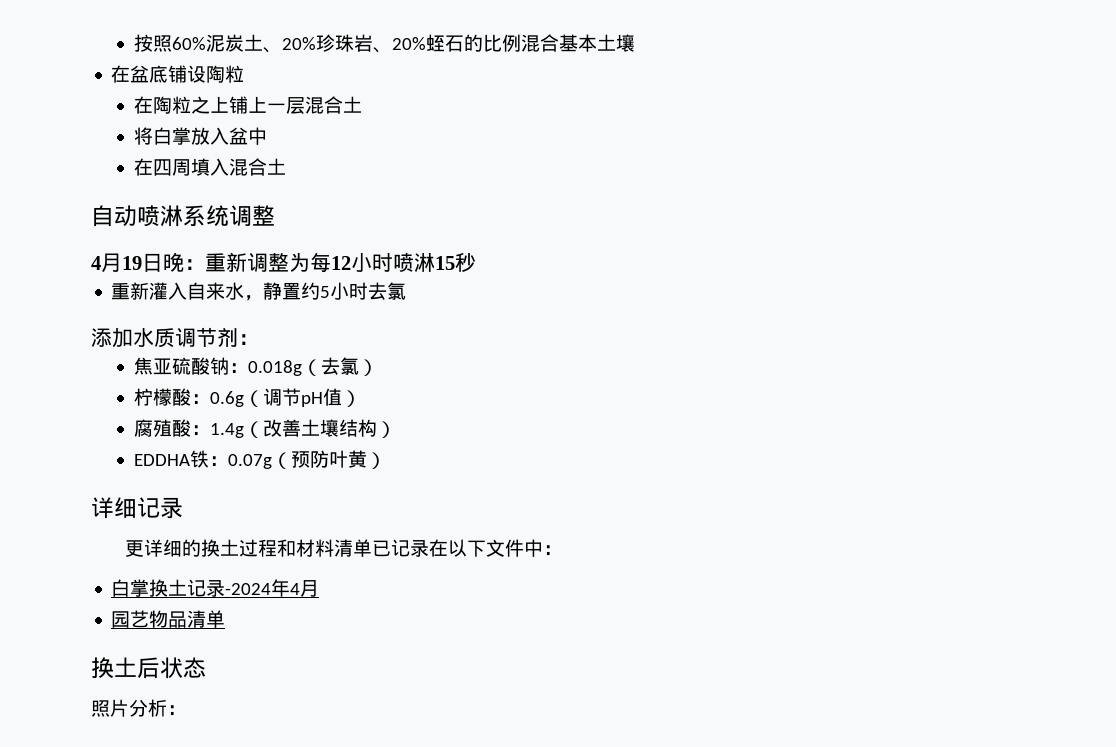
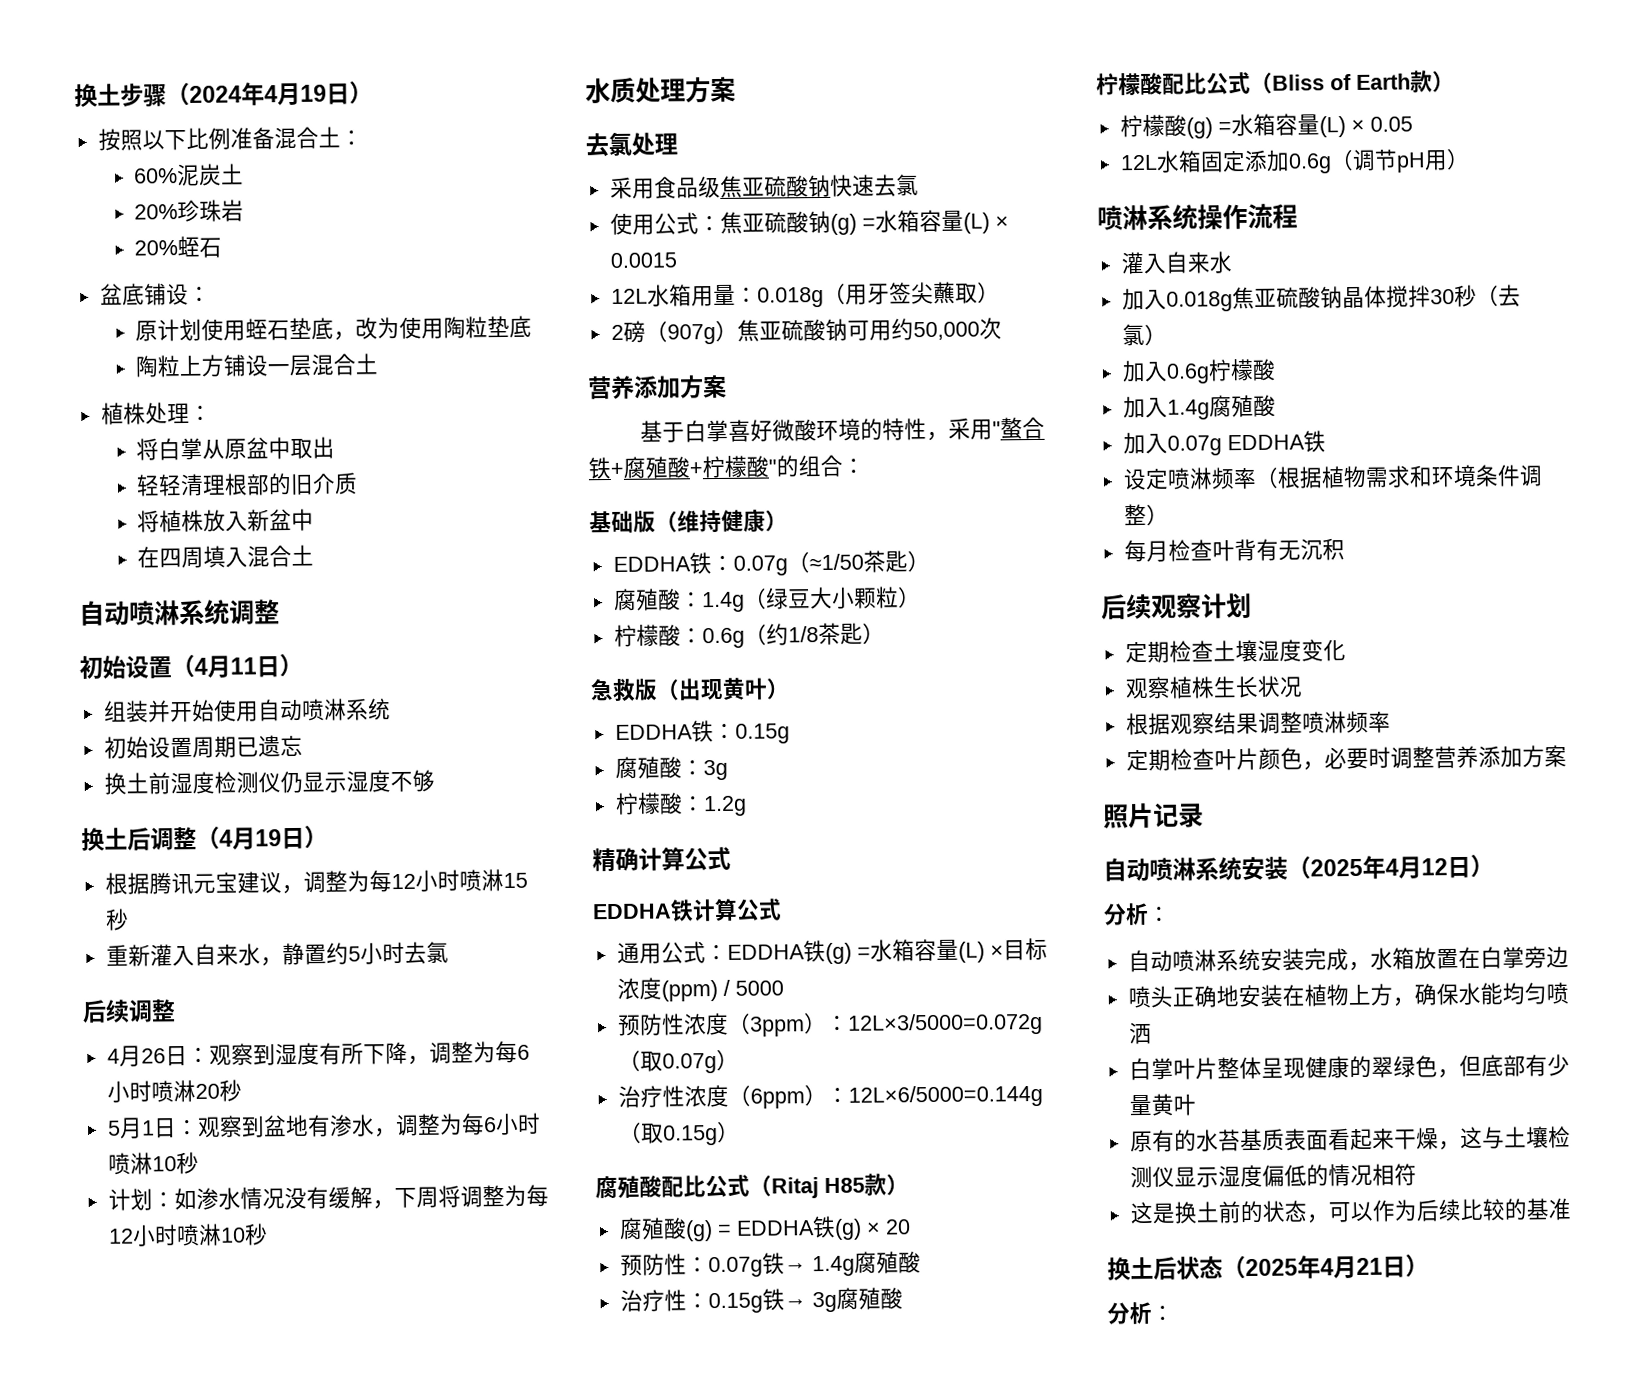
- 按照60%泥炭土、20%珍珠岩、20%蛭石的比例混合基本土壤
- 在盆底铺设陶粒
- 在陶粒之上铺上一层混合土
+ 换土步骤（2024年4月19日）
+ 按照以下比例准备混合土：
+ 60%泥炭土
+ 20%珍珠岩
+ 20%蛭石
+ 盆底铺设：
+ 原计划使用蛭石垫底，改为使用陶粒垫底
+ 陶粒上方铺设一层混合土
+ 植株处理：
- 将白掌放入盆中
+ 将白掌从原盆中取出
+ 轻轻清理根部的旧介质
+ 将植株放入新盆中
- 4月19日晚：重新调整为每12小时喷淋15秒
+ 初始设置（4月11日）
+ 组装并开始使用自动喷淋系统
+ 初始设置周期已遗忘
+ 换土前湿度检测仪仍显示湿度不够
+ 换土后调整（4月19日）
+ 根据腾讯元宝建议，调整为每12小时喷淋15秒
- 添加水质调节剂：
- 焦亚硫酸钠：0.018g（去氯）
- 柠檬酸：0.6g（调节pH值）
- 腐殖酸：1.4g（改善土壤结构）
- EDDHA铁：0.07g（预防叶黄）
- 详细记录
- 更详细的换土过程和材料清单已记录在以下文件中：
- 白掌换土记录-2024年4月
- 园艺物品清单
- 换土后状态
- 照片分析：
+ 后续调整
+ 4月26日：观察到湿度有所下降，调整为每6小时喷淋20秒
+ 5月1日：观察到盆地有渗水，调整为每6小时喷淋10秒
+ 计划：如渗水情况没有缓解，下周将调整为每12小时喷淋10秒
+ 水质处理方案
+ 去氯处理
+ 采用食品级焦亚硫酸钠快速去氯
+ 使用公式：焦亚硫酸钠(g) =水箱容量(L) × 0.0015
+ 12L水箱用量：0.018g（用牙签尖蘸取）
+ 2磅（907g）焦亚硫酸钠可用约50,000次
+ 营养添加方案
+ 基于白掌喜好微酸环境的特性，采用"螯合铁+腐殖酸+柠檬酸"的组合：
+ 基础版（维持健康）
+ EDDHA铁：0.07g（≈1/50茶匙）
+ 腐殖酸：1.4g（绿豆大小颗粒）
+ 柠檬酸：0.6g（约1/8茶匙）
+ 急救版（出现黄叶）
+ EDDHA铁：0.15g
+ 腐殖酸：3g
+ 柠檬酸：1.2g
+ 精确计算公式
+ EDDHA铁计算公式
+ 通用公式：EDDHA铁(g) =水箱容量(L) ×目标浓度(ppm) / 5000
+ 预防性浓度（3ppm）：12L×3/5000=0.072g（取0.07g）
+ 治疗性浓度（6ppm）：12L×6/5000=0.144g（取0.15g）
+ 腐殖酸配比公式（Ritaj H85款）
+ 腐殖酸(g) = EDDHA铁(g) × 20
+ 预防性：0.07g铁→ 1.4g腐殖酸
+ 治疗性：0.15g铁→ 3g腐殖酸
+ 柠檬酸配比公式（Bliss of Earth款）
+ 柠檬酸(g) =水箱容量(L) × 0.05
+ 12L水箱固定添加0.6g（调节pH用）
+ 喷淋系统操作流程
+ 灌入自来水
+ 加入0.018g焦亚硫酸钠晶体搅拌30秒（去氯）
+ 加入0.6g柠檬酸
+ 加入1.4g腐殖酸
+ 加入0.07g EDDHA铁
+ 设定喷淋频率（根据植物需求和环境条件调整）
+ 每月检查叶背有无沉积
+ 后续观察计划
+ 定期检查土壤湿度变化
+ 观察植株生长状况
+ 根据观察结果调整喷淋频率
+ 定期检查叶片颜色，必要时调整营养添加方案
+ 照片记录
+ 自动喷淋系统安装（2025年4月12日）
+ 分析：
+ 自动喷淋系统安装完成，水箱放置在白掌旁边
+ 喷头正确地安装在植物上方，确保水能均匀喷洒
+ 白掌叶片整体呈现健康的翠绿色，但底部有少量黄叶
+ 原有的水苔基质表面看起来干燥，这与土壤检测仪显示湿度偏低的情况相符
+ 这是换土前的状态，可以作为后续比较的基准
+ 换土后状态（2025年4月21日）
+ 分析：

